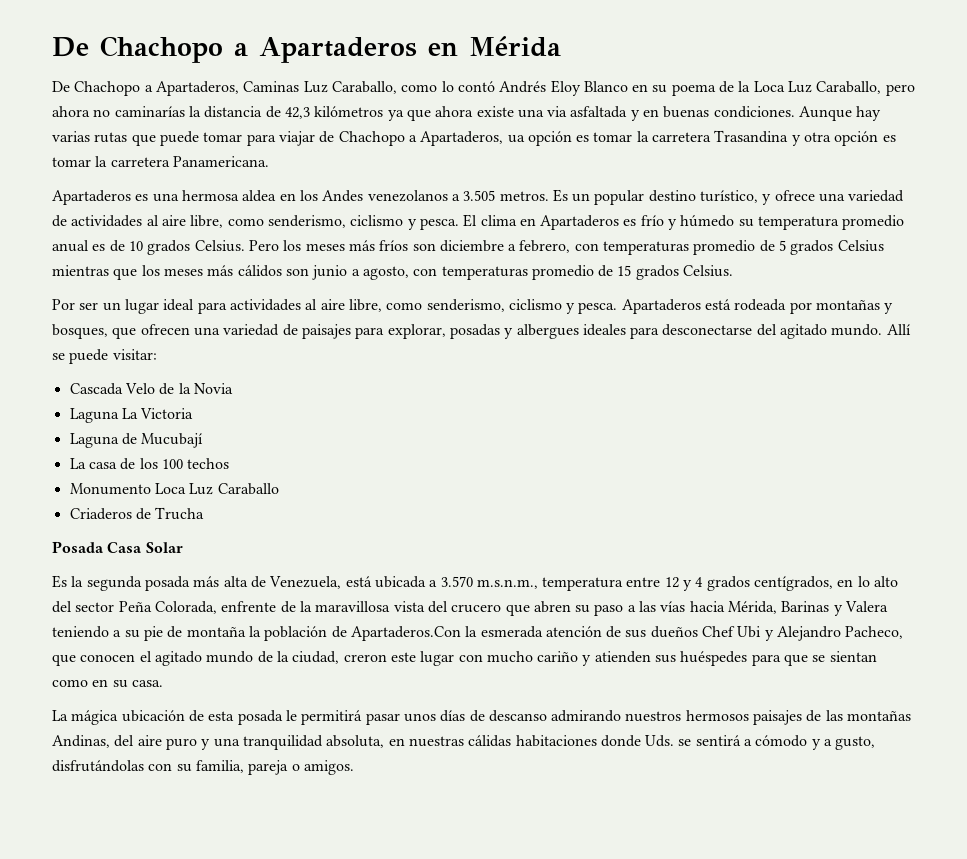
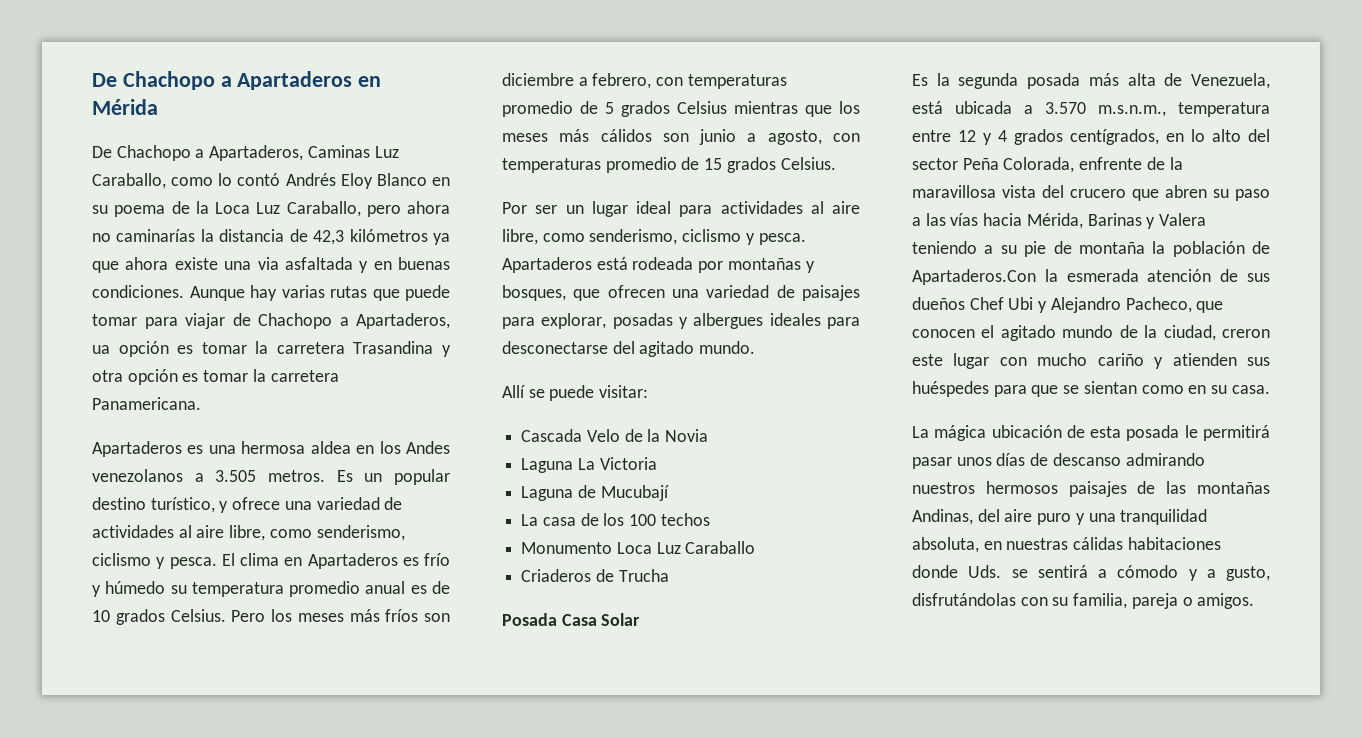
- Apartaderos está rodeada por montañas y bosques, que ofrecen una variedad de paisajes para explorar, posadas y albergues ideales para desconectarse del agitado mundo. Allí se puede visitar:
+ Apartaderos está rodeada por montañas y bosques, que ofrecen una variedad de paisajes para explorar, posadas y albergues ideales para desconectarse del agitado mundo.
+ Allí se puede visitar:

